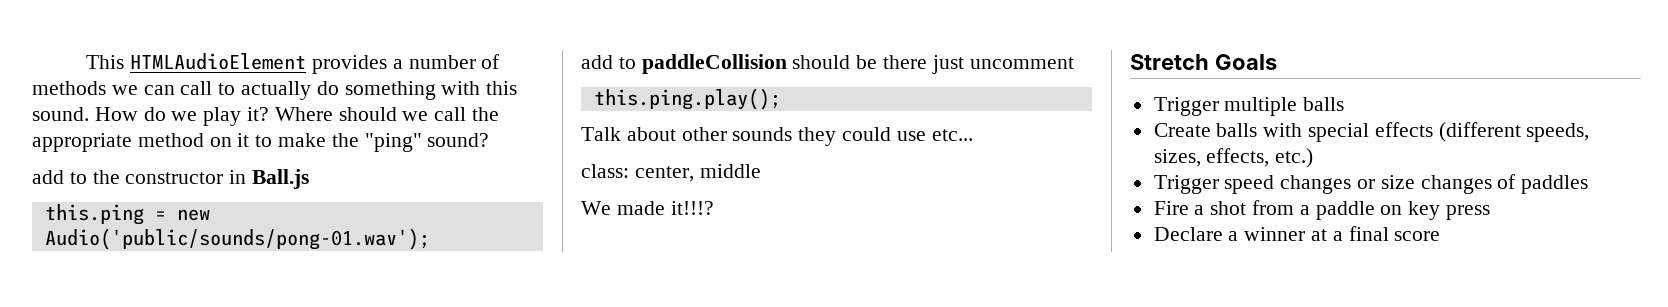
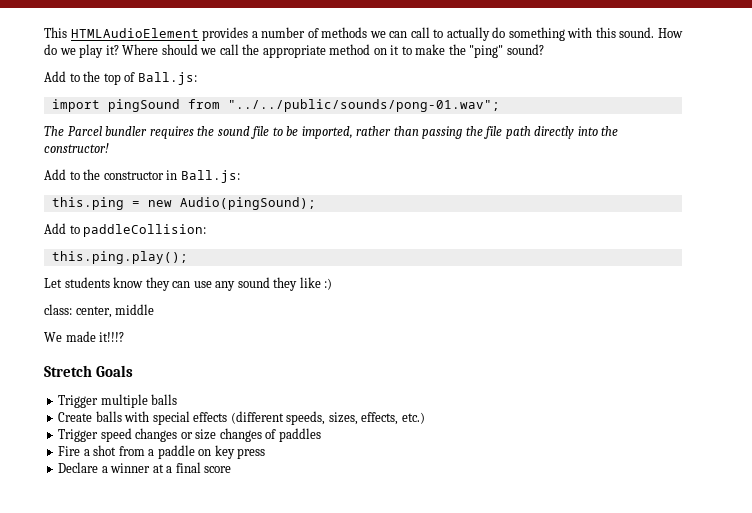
- add to the constructor in Ball.js
+ Add to the top of Ball.js:
+ import pingSound from "../../public/sounds/pong-01.wav";
+ The Parcel bundler requires the sound file to be imported, rather than passing the file path directly into the constructor!
+ Add to the constructor in Ball.js:
- this.ping = new Audio('public/sounds/pong-01.wav');
- add to paddleCollision should be there just uncomment
+ this.ping = new Audio(pingSound);
+ Add to paddleCollision:
  this.ping.play();
- Talk about other sounds they could use etc...
+ Let students know they can use any sound they like :)

